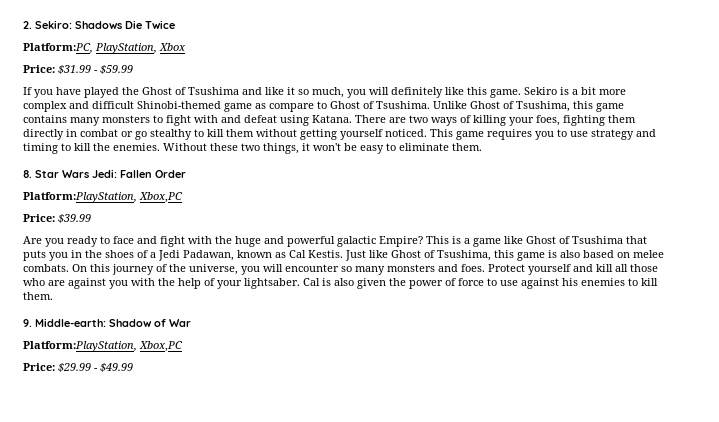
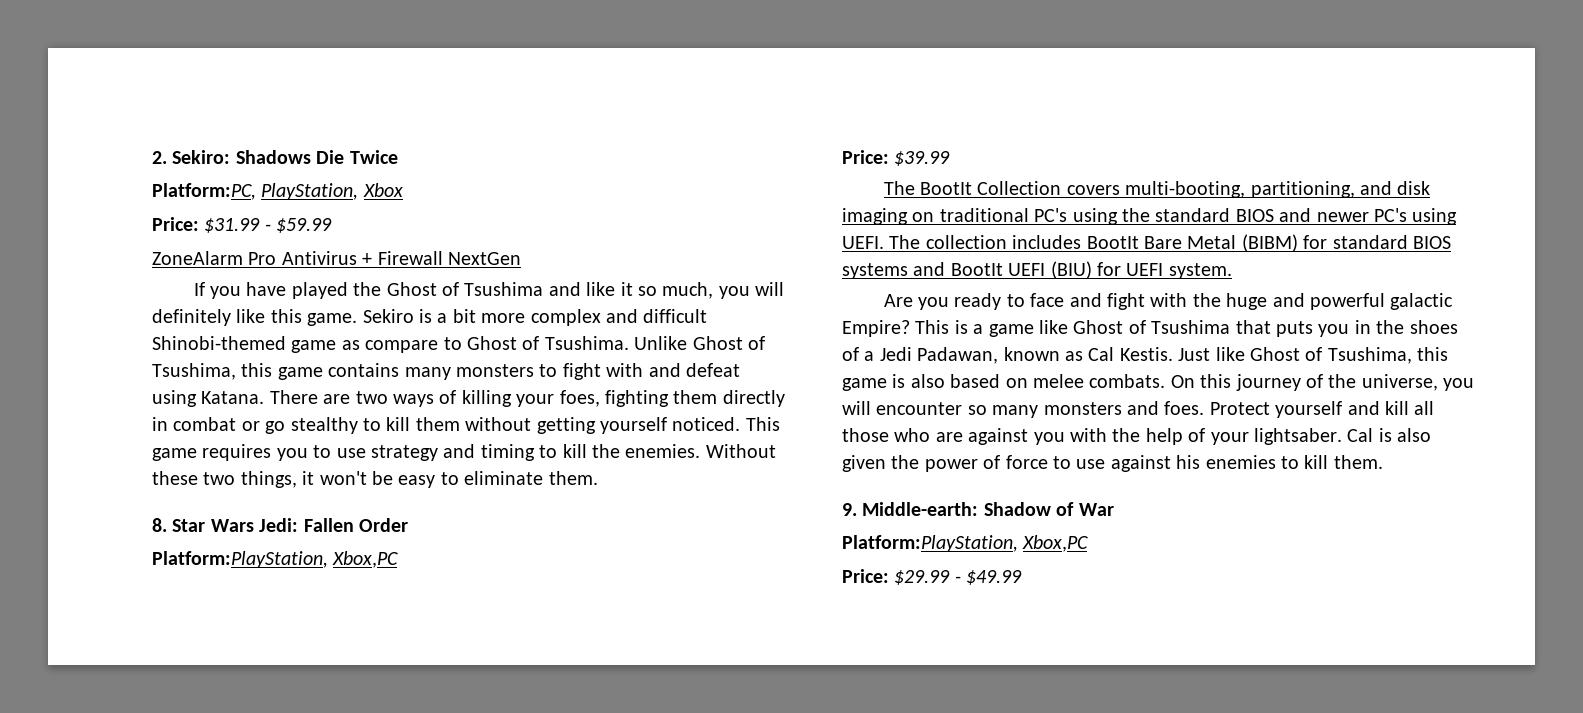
+ ZoneAlarm Pro Antivirus + Firewall NextGen
+ The BootIt Collection covers multi-booting, partitioning, and disk imaging on traditional PC's using the standard BIOS and newer PC's using UEFI. The collection includes BootIt Bare Metal (BIBM) for standard BIOS systems and BootIt UEFI (BIU) for UEFI system.

